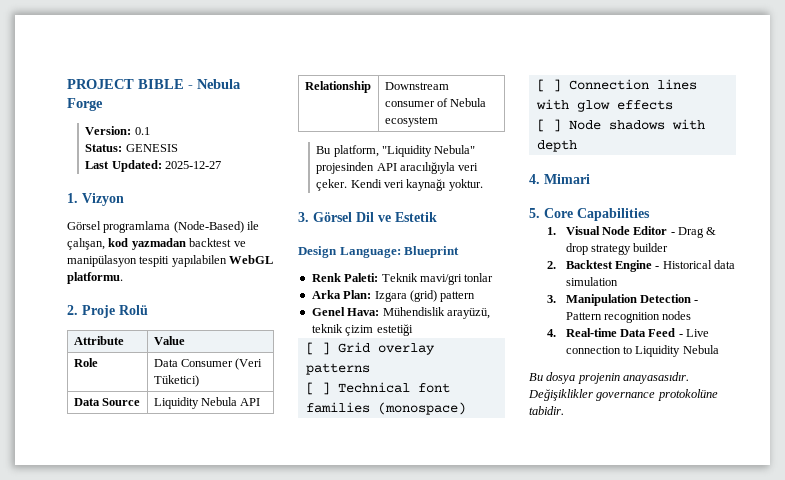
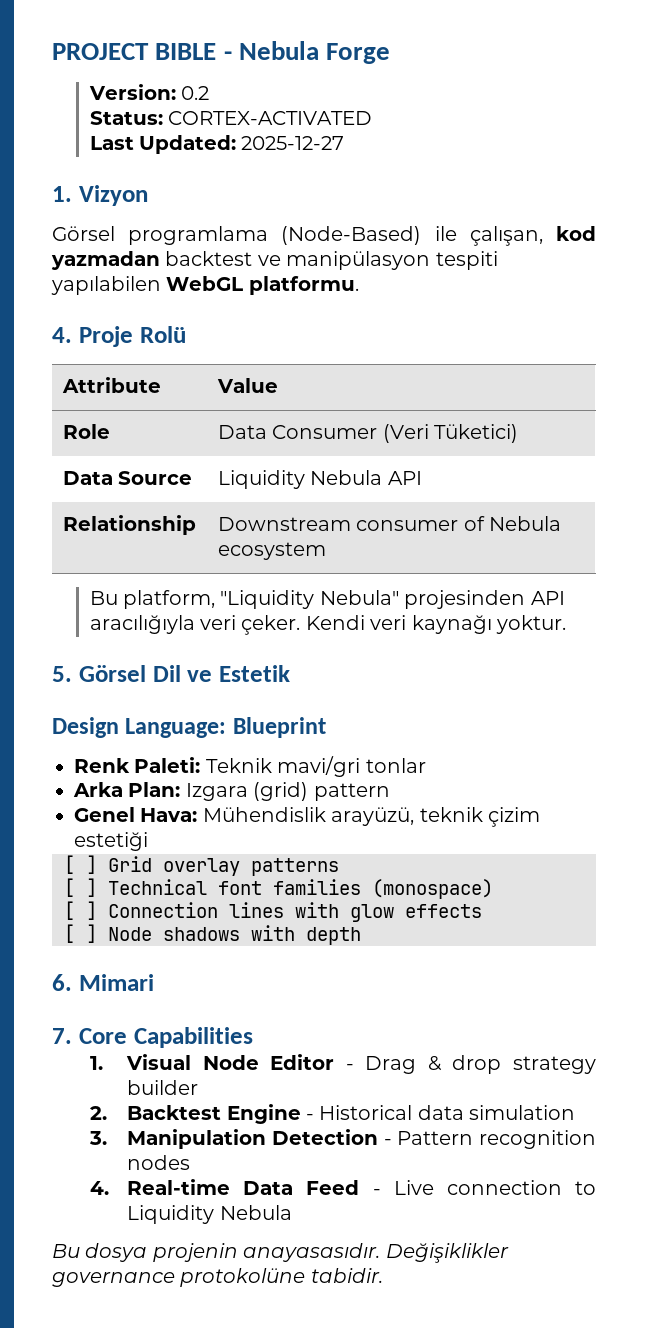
- Version: 0.1
+ Version: 0.2
- Status: GENESIS
+ Status: CORTEX-ACTIVATED
- 2. Proje Rolü
+ 4. Proje Rolü
- 3. Görsel Dil ve Estetik
+ 5. Görsel Dil ve Estetik
- 4. Mimari
+ 6. Mimari
- 5. Core Capabilities
+ 7. Core Capabilities

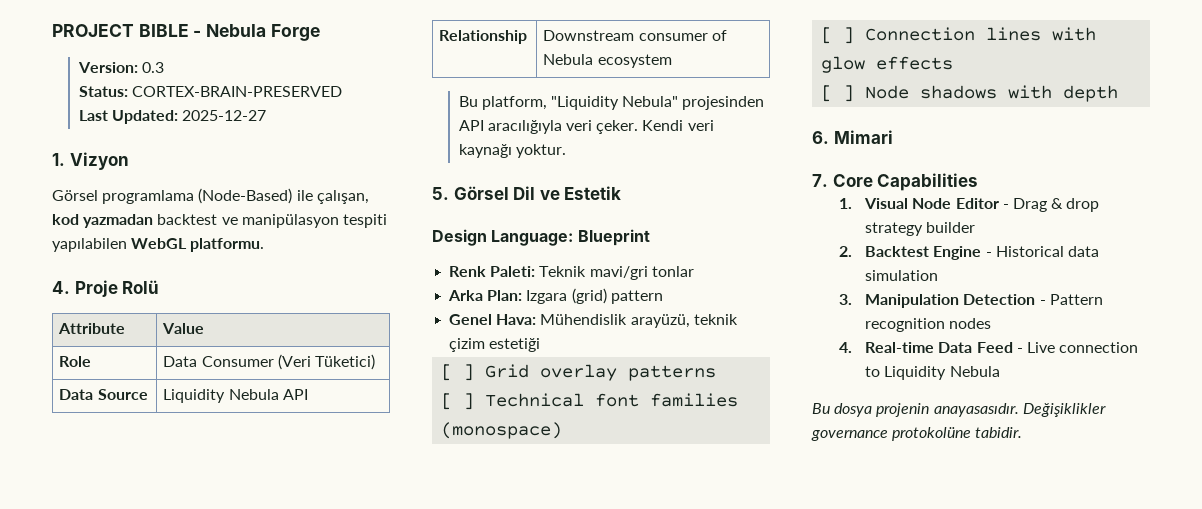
- Version: 0.2
+ Version: 0.3
- Status: CORTEX-ACTIVATED
+ Status: CORTEX-BRAIN-PRESERVED

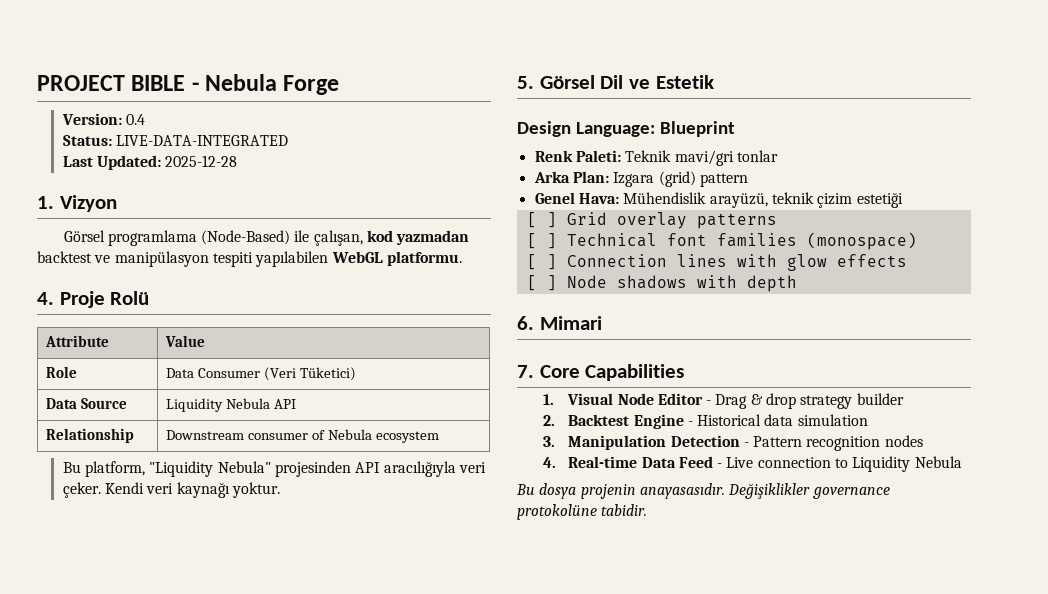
- Version: 0.3
+ Version: 0.4
- Status: CORTEX-BRAIN-PRESERVED
+ Status: LIVE-DATA-INTEGRATED
- Last Updated: 2025-12-27
+ Last Updated: 2025-12-28

